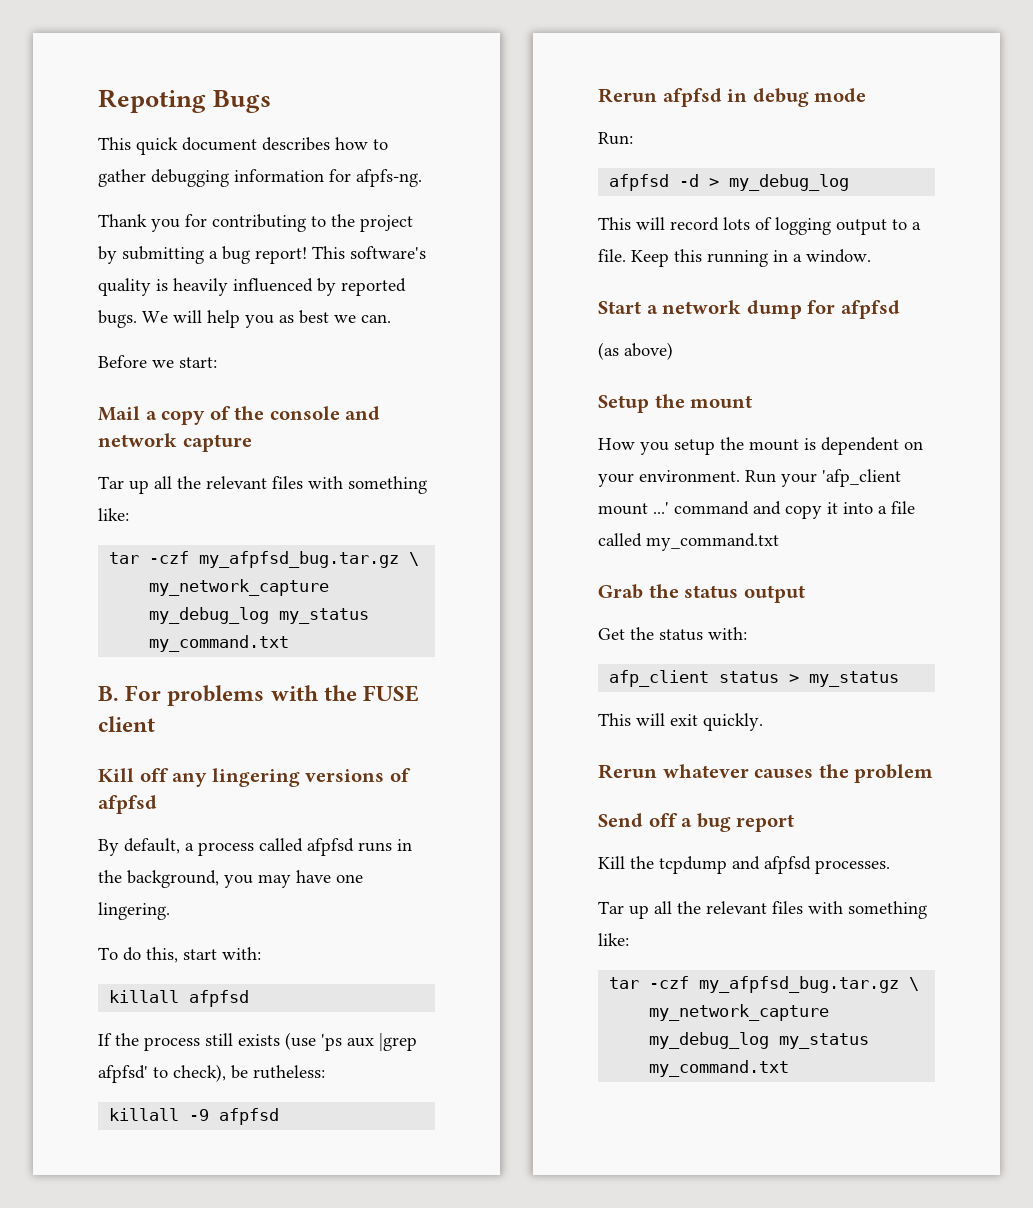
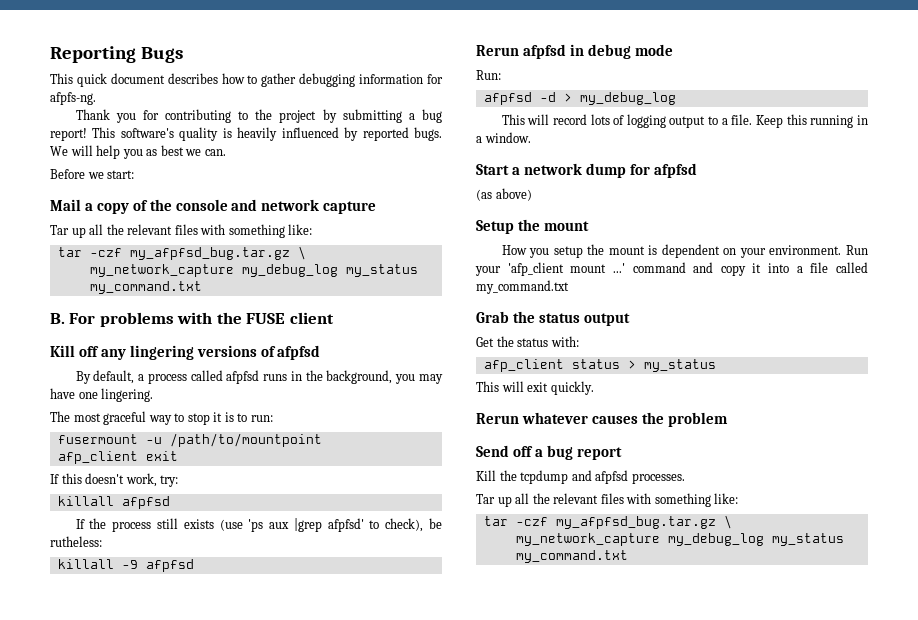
- Repoting Bugs
+ Reporting Bugs
- To do this, start with:
+ The most graceful way to stop it is to run:
+ fusermount -u /path/to/mountpoint
+ afp_client exit
+ If this doesn't work, try:

